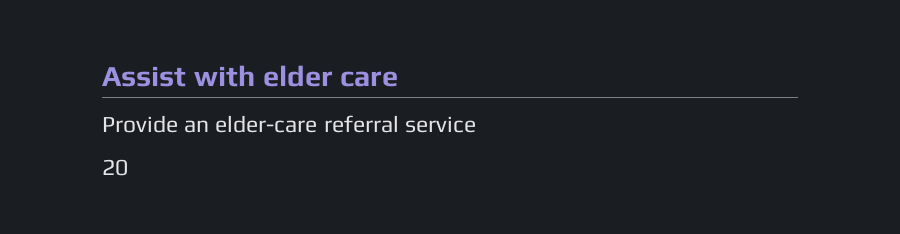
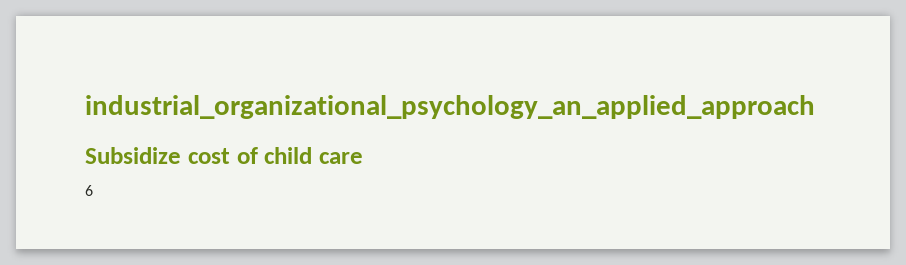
- Assist with elder care
- Provide an elder-care referral service
- 20
+ industrial_organizational_psychology_an_applied_approach
+ Subsidize cost of child care
+ 6

